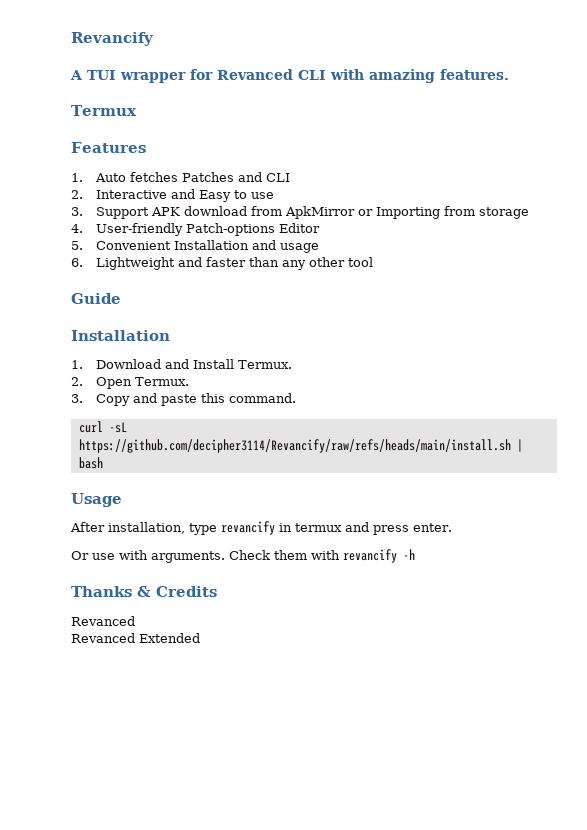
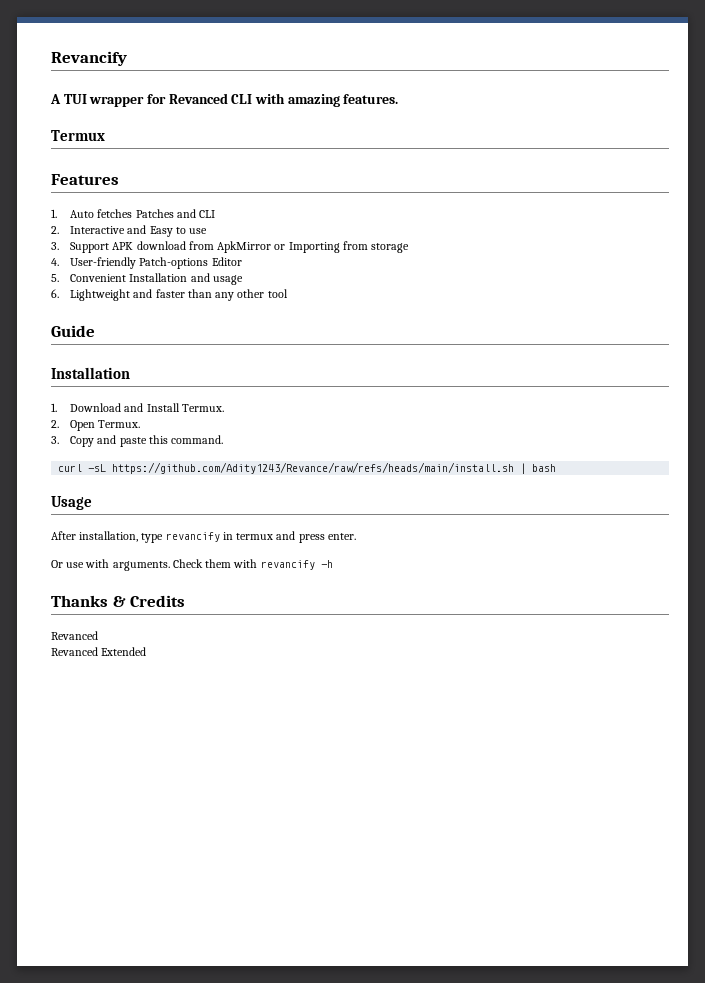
- curl -sL https://github.com/decipher3114/Revancify/raw/refs/heads/main/install.sh | bash
+ curl -sL https://github.com/Adity1243/Revance/raw/refs/heads/main/install.sh | bash

